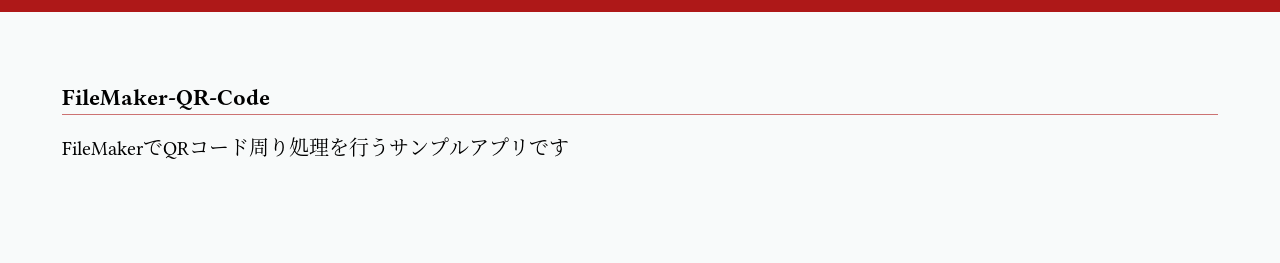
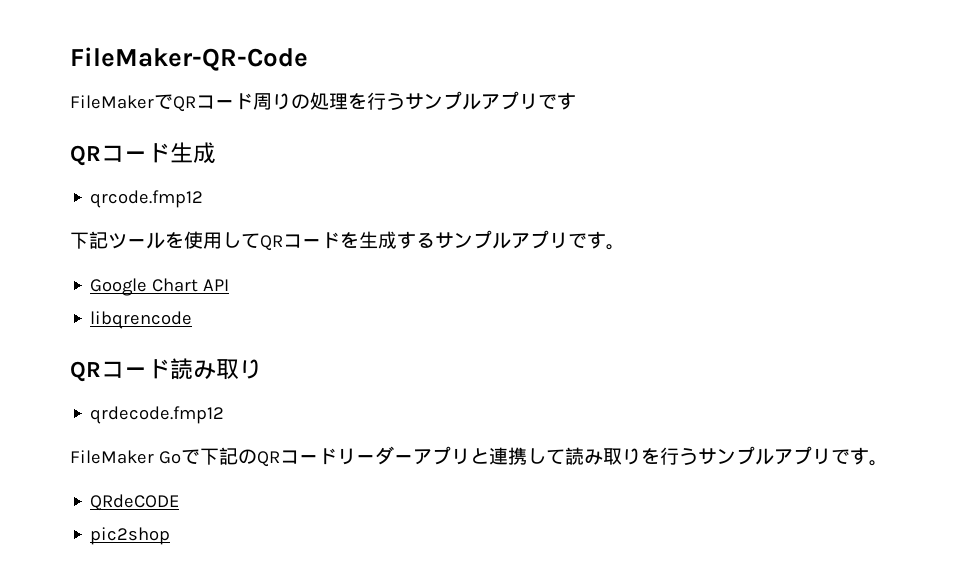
- FileMakerでQRコード周り処理を行うサンプルアプリです
+ FileMakerでQRコード周りの処理を行うサンプルアプリです
+ QRコード生成
+ qrcode.fmp12
+ 下記ツールを使用してQRコードを生成するサンプルアプリです。
+ Google Chart API
+ libqrencode
+ QRコード読み取り
+ qrdecode.fmp12
+ FileMaker Goで下記のQRコードリーダーアプリと連携して読み取りを行うサンプルアプリです。
+ QRdeCODE
+ pic2shop

